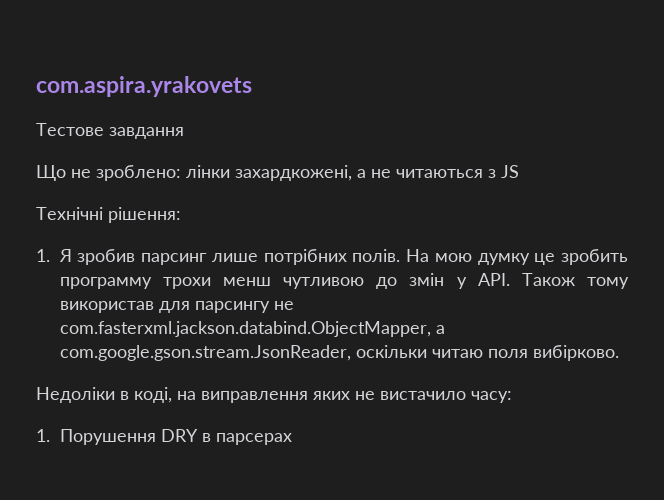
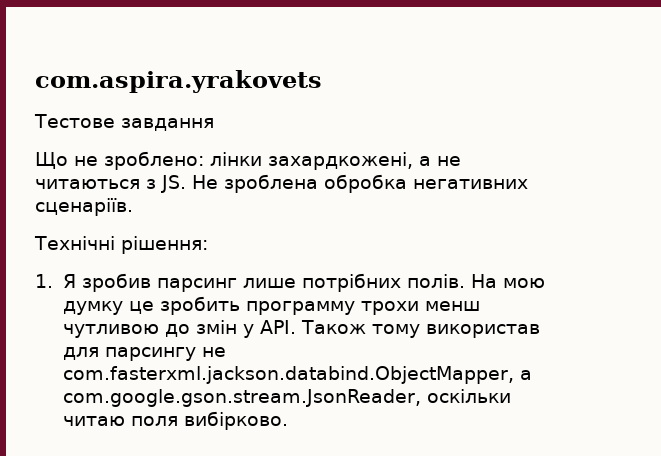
- Що не зроблено: лінки захардкожені, а не читаються з JS
+ Що не зроблено: лінки захардкожені, а не читаються з JS. Не зроблена обробка негативних сценаріїв.
- Недоліки в коді, на виправлення яких не вистачило часу:
- 1. Порушення DRY в парсерах

